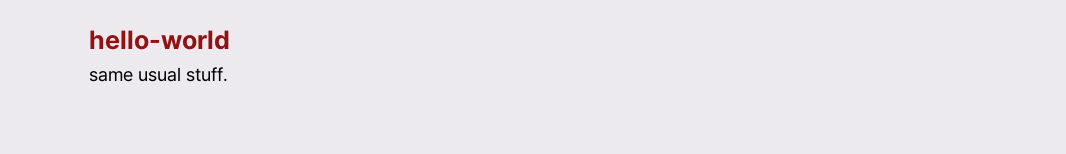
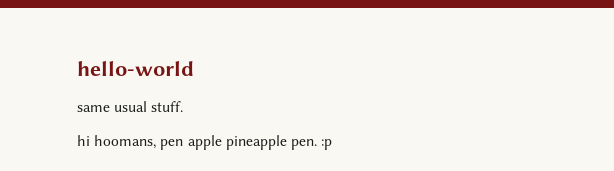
+ hi hoomans, pen apple pineapple pen. :p

